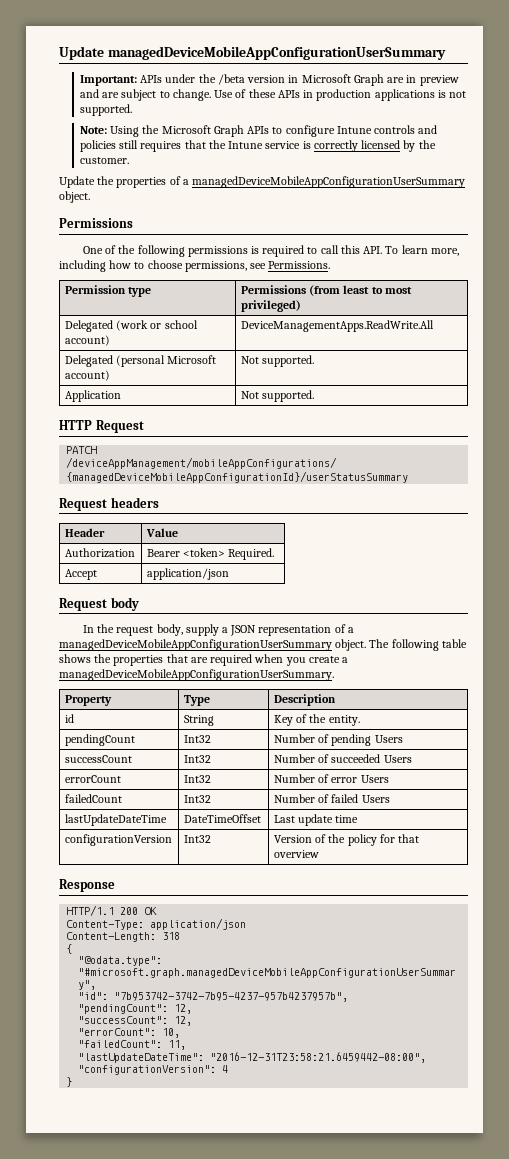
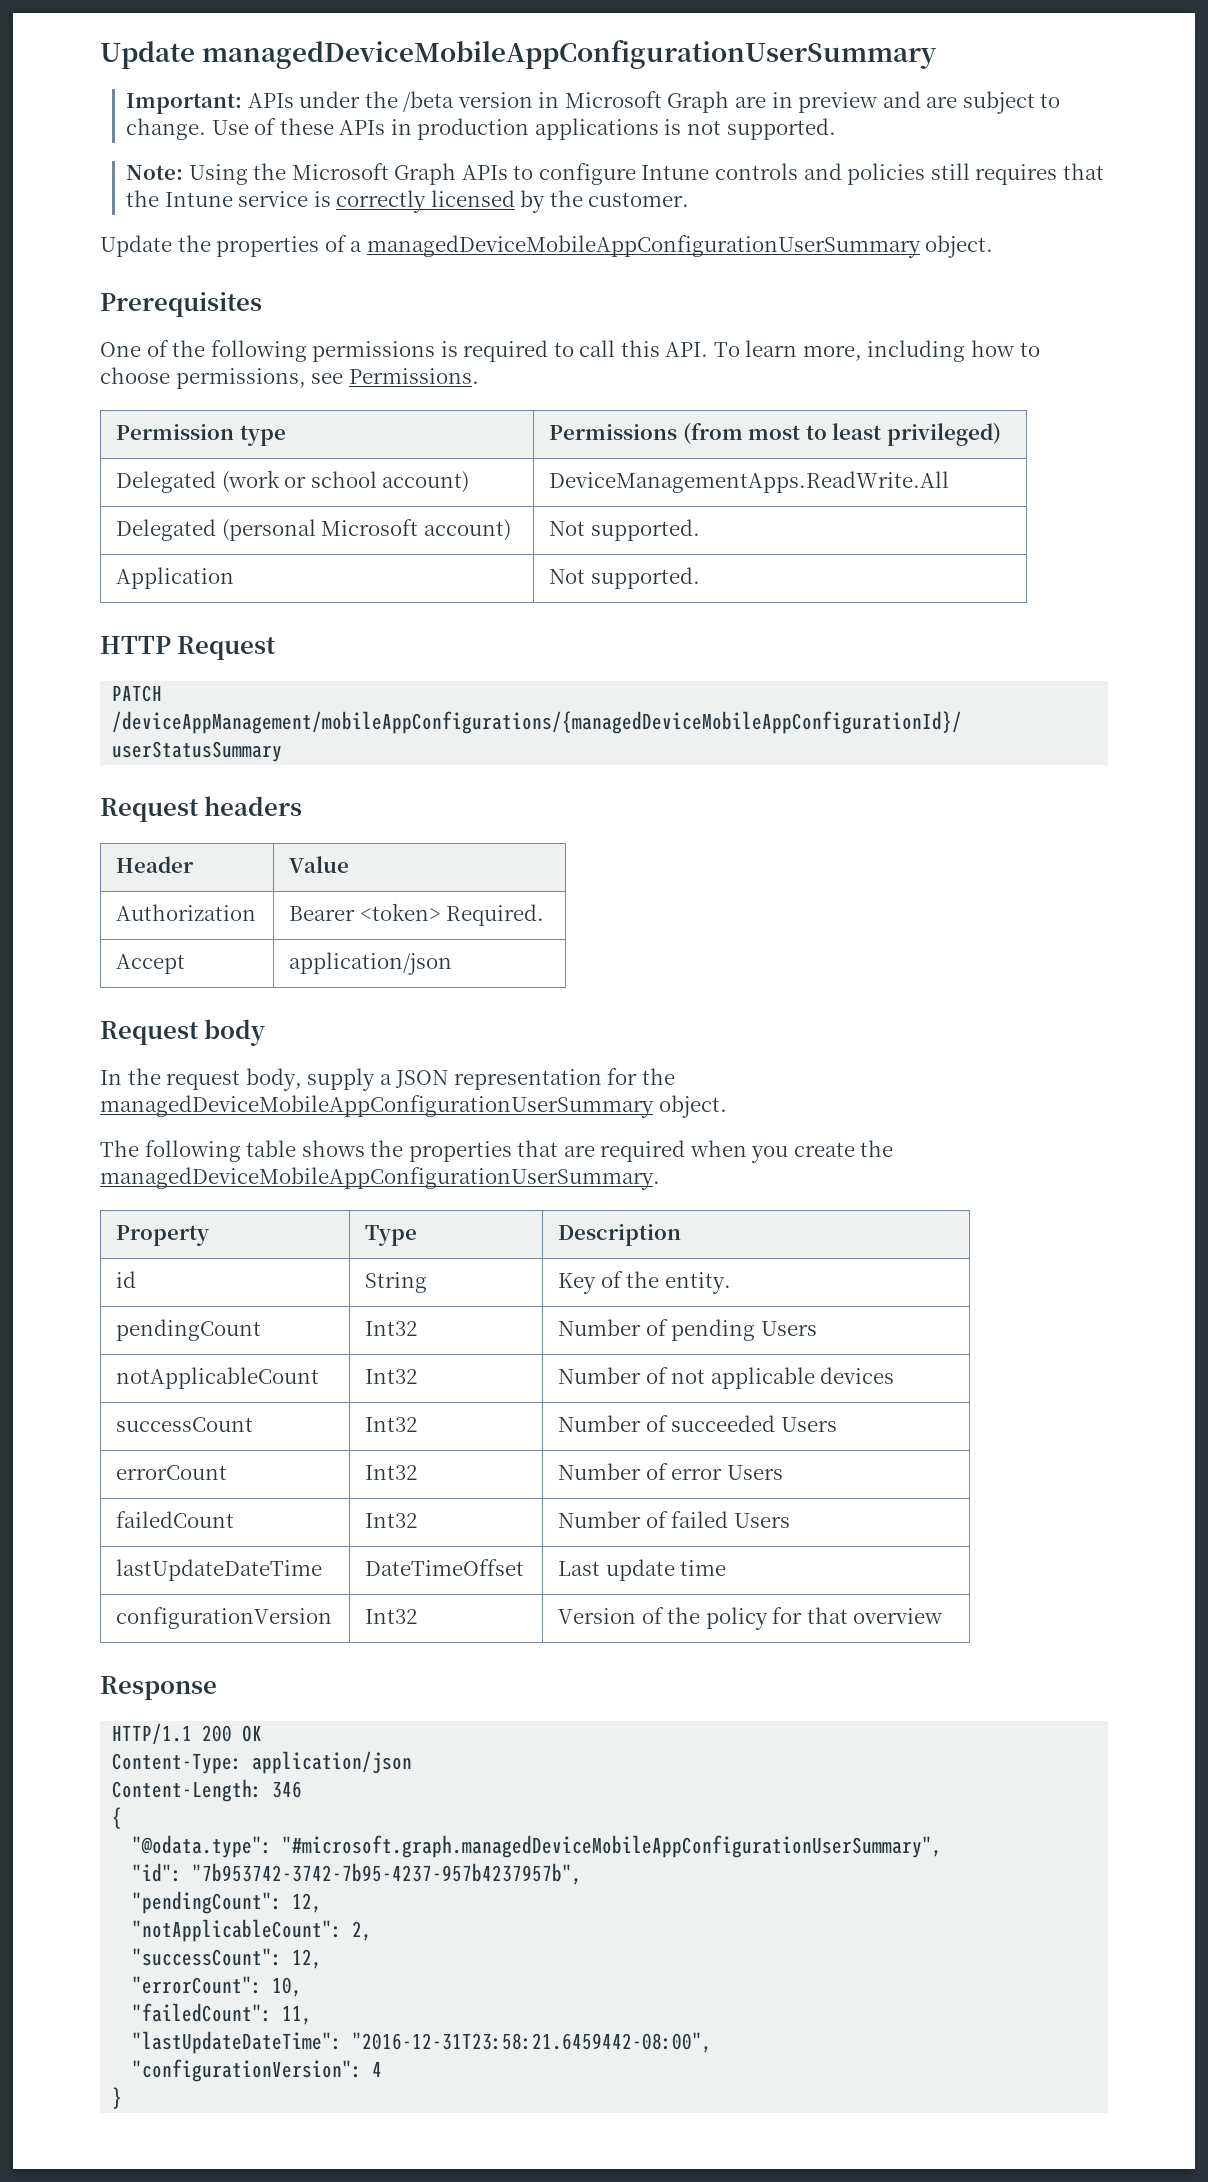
  Update the properties of a managedDeviceMobileAppConfigurationUserSummary object.
- Permissions
+ Prerequisites
- Permission type | Permissions (from least to most privileged)
+ Permission type | Permissions (from most to least privileged)
- In the request body, supply a JSON representation of a managedDeviceMobileAppConfigurationUserSummary object. The following table shows the properties that are required when you create a managedDeviceMobileAppConfigurationUserSummary.
+ In the request body, supply a JSON representation for the managedDeviceMobileAppConfigurationUserSummary object.
+ The following table shows the properties that are required when you create the managedDeviceMobileAppConfigurationUserSummary.
+ notApplicableCount | Int32 | Number of not applicable devices
- Content-Length: 318
+ Content-Length: 346
+ "notApplicableCount": 2,

